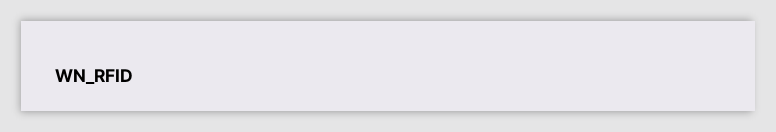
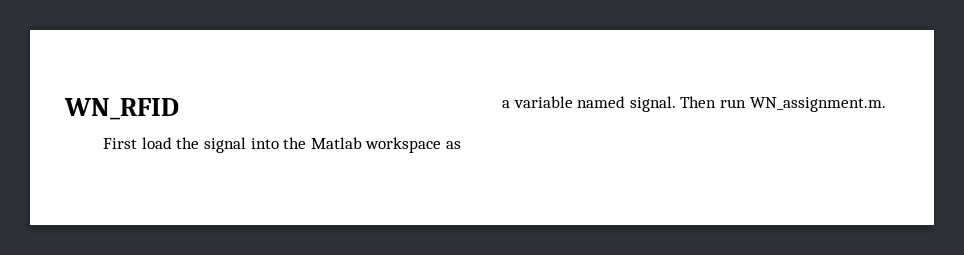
+ First load the signal into the Matlab workspace as a variable named signal. Then run WN_assignment.m.

